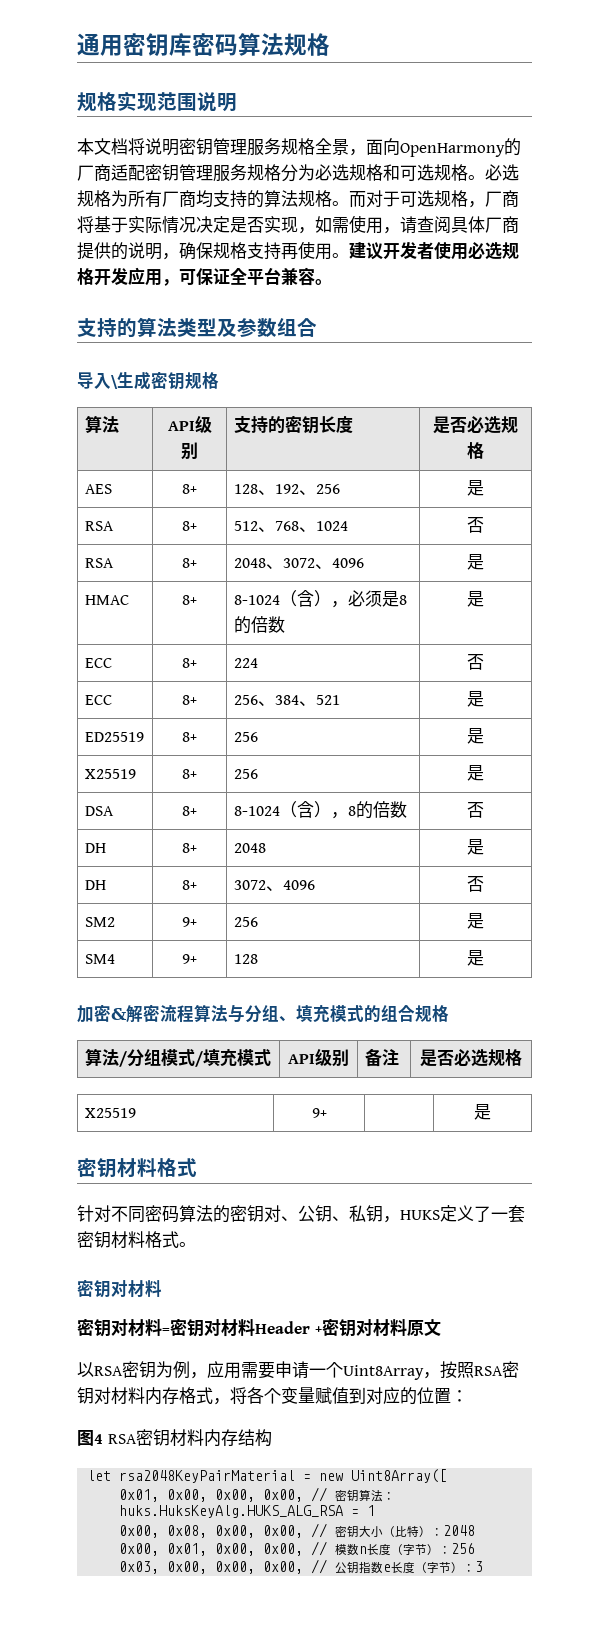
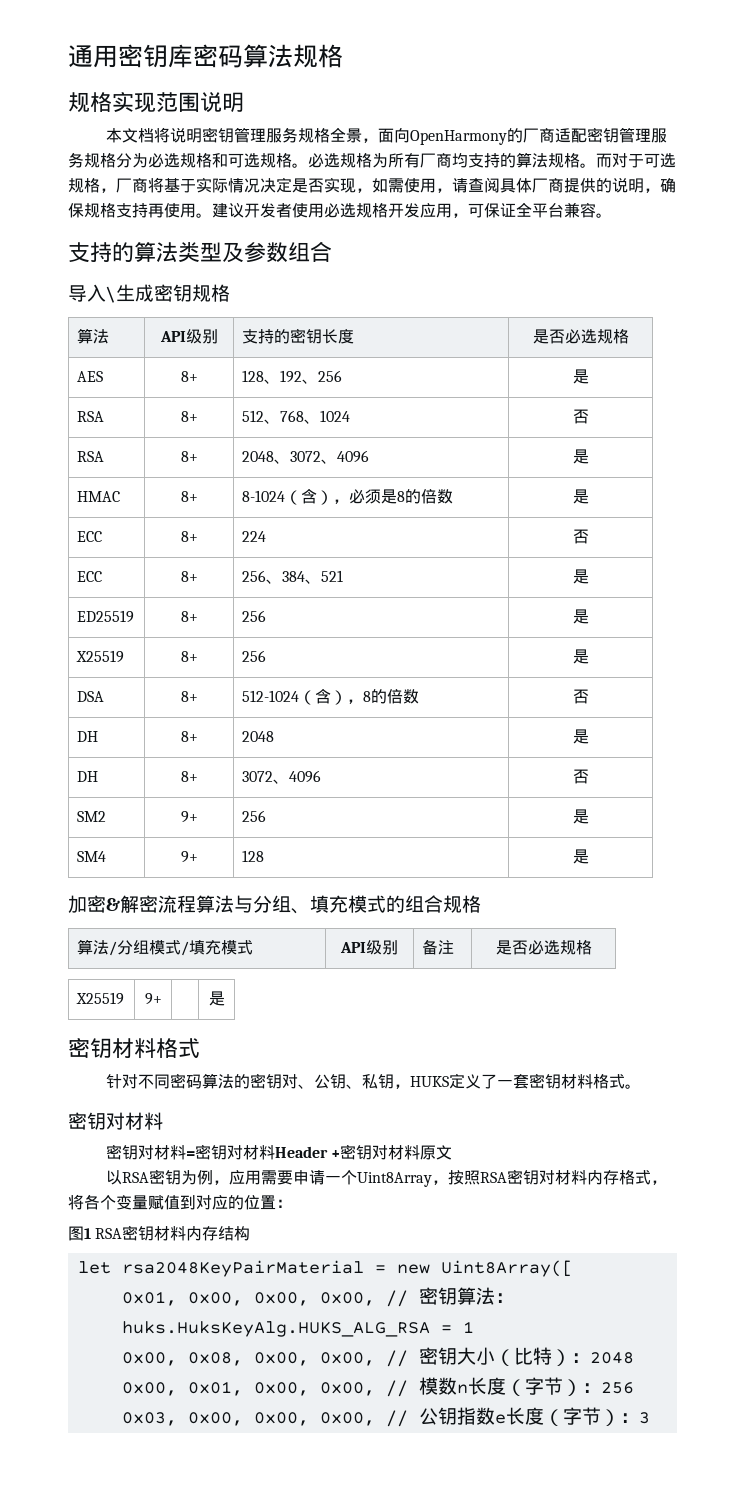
- DSA | 8+ | 8-1024（含），8的倍数 | 否
+ DSA | 8+ | 512-1024（含），8的倍数 | 否
- 图4 RSA密钥材料内存结构
+ 图1 RSA密钥材料内存结构

